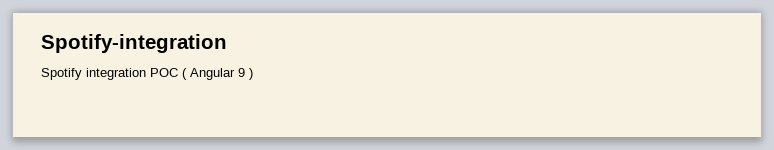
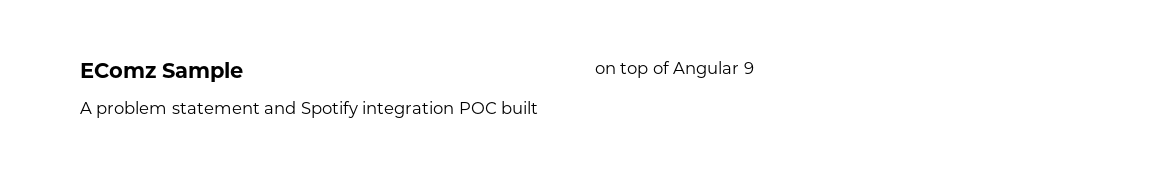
- Spotify-integration
- Spotify integration POC ( Angular 9 )
+ EComz Sample
+ A problem statement and Spotify integration POC built on top of Angular 9

